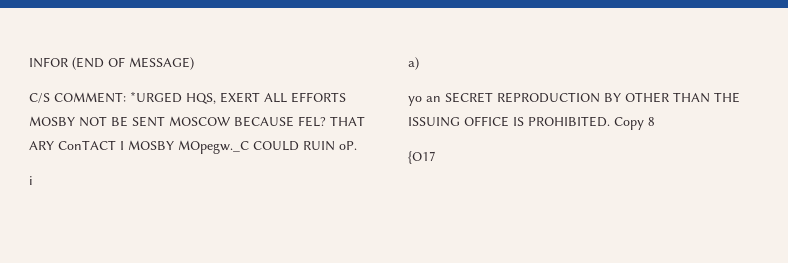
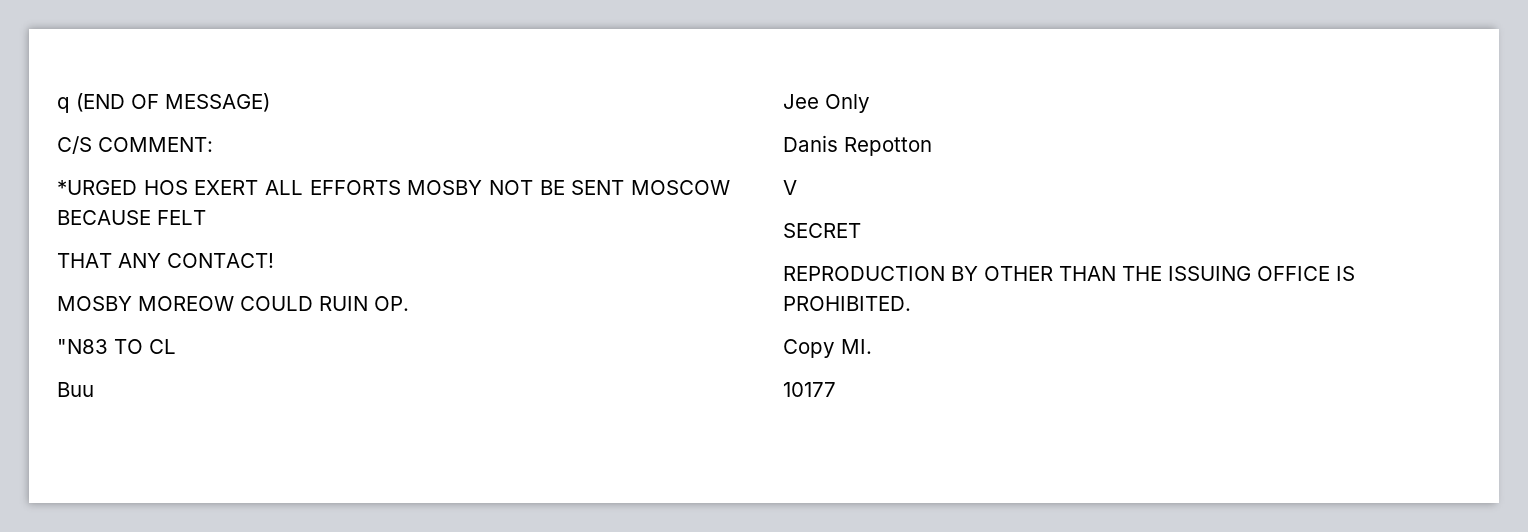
- INFOR (END OF MESSAGE)
+ q (END OF MESSAGE)
- C/S COMMENT: *URGED HQS, EXERT ALL EFFORTS MOSBY NOT BE SENT MOSCOW BECAUSE FEL? THAT ARY ConTACT I MOSBY MOpegw._C COULD RUIN oP.
- i
- a)
- yo an SECRET REPRODUCTION BY OTHER THAN THE ISSUING OFFICE IS PROHIBITED. Copy 8
- {O17
+ C/S COMMENT:
+ *URGED HOS EXERT ALL EFFORTS MOSBY NOT BE SENT MOSCOW BECAUSE FELT
+ THAT ANY CONTACT!
+ MOSBY MOREOW COULD RUIN OP.
+ "N83 TO CL
+ Buu
+ Jee Only
+ Danis Repotton
+ V
+ SECRET
+ REPRODUCTION BY OTHER THAN THE ISSUING OFFICE IS PROHIBITED.
+ Copy MI.
+ 10177

